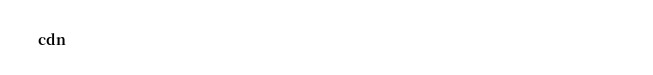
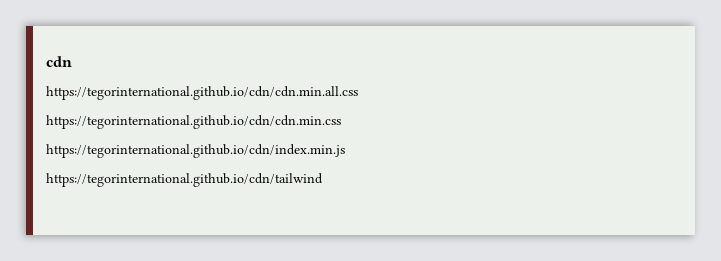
+ https://tegorinternational.github.io/cdn/cdn.min.all.css
+ https://tegorinternational.github.io/cdn/cdn.min.css
+ https://tegorinternational.github.io/cdn/index.min.js
+ https://tegorinternational.github.io/cdn/tailwind

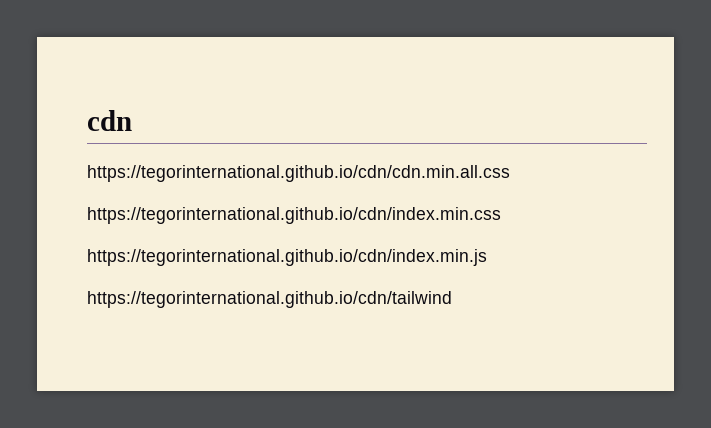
- https://tegorinternational.github.io/cdn/cdn.min.css
+ https://tegorinternational.github.io/cdn/index.min.css

